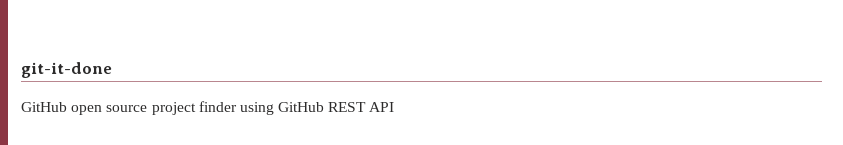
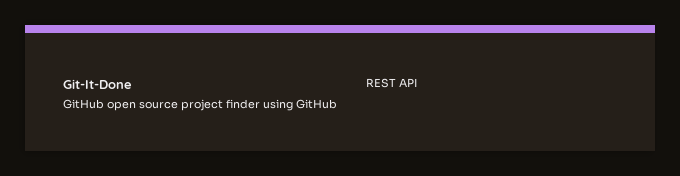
- git-it-done
+ Git-It-Done

